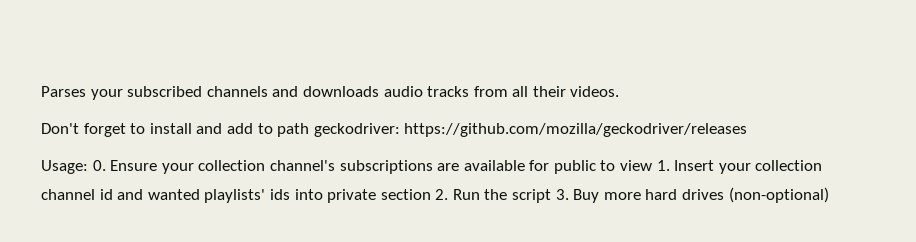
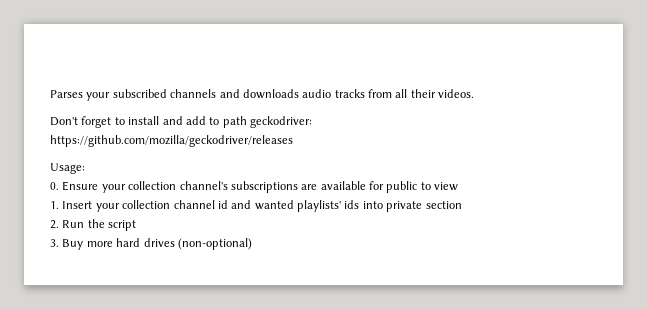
- Don't forget to install and add to path geckodriver: https://github.com/mozilla/geckodriver/releases
+ Don't forget to install and add to path geckodriver:
+ https://github.com/mozilla/geckodriver/releases
- Usage: 0. Ensure your collection channel's subscriptions are available for public to view 1. Insert your collection channel id and wanted playlists' ids into private section 2. Run the script 3. Buy more hard drives (non-optional)
+ Usage:
+ 0. Ensure your collection channel's subscriptions are available for public to view
+ 1. Insert your collection channel id and wanted playlists' ids into private section
+ 2. Run the script
+ 3. Buy more hard drives (non-optional)

